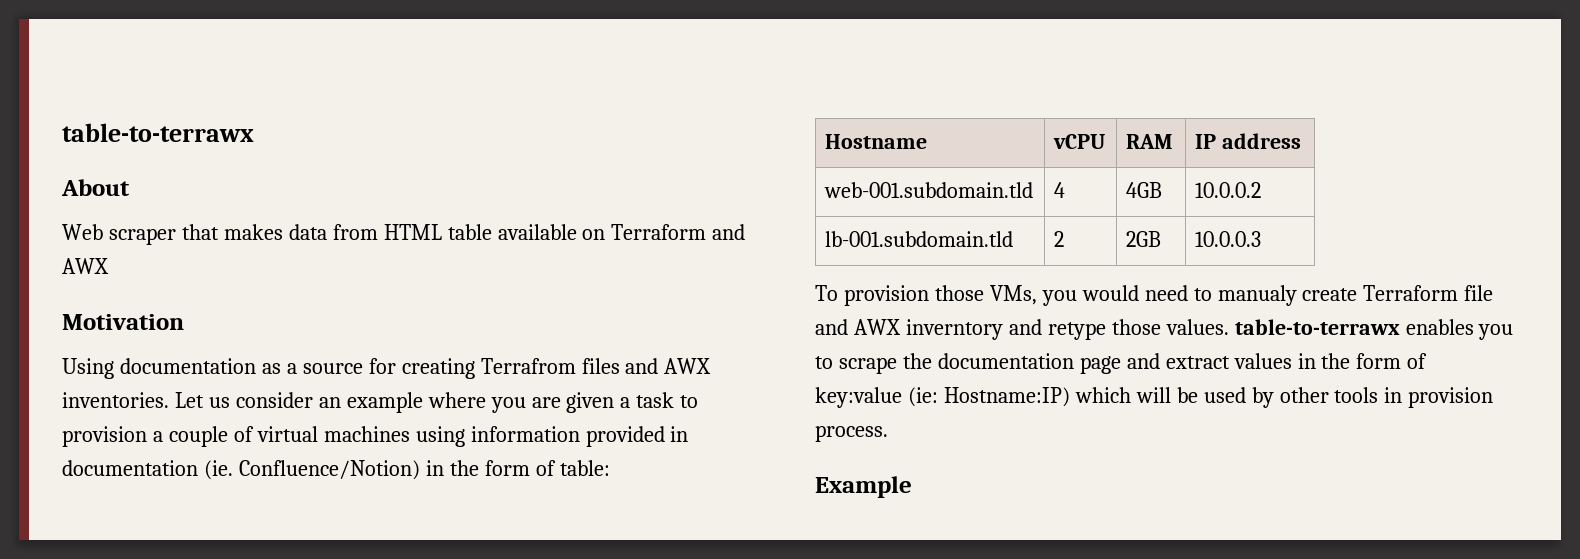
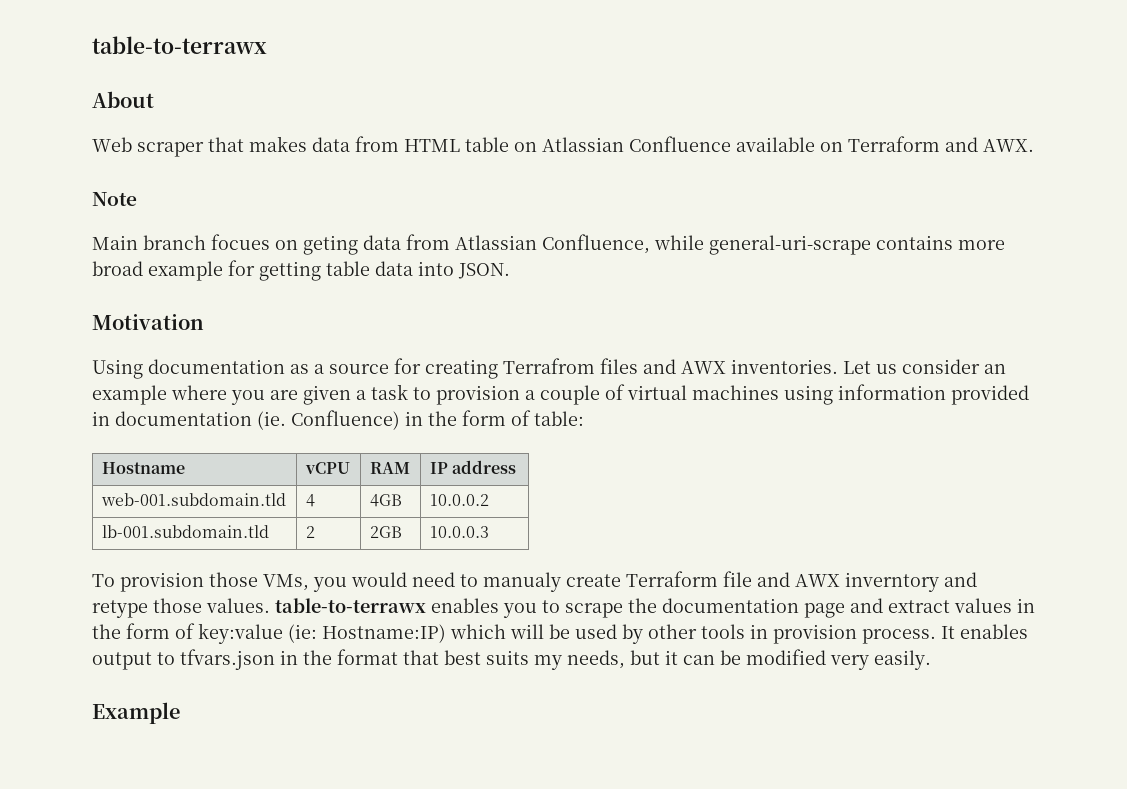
- Web scraper that makes data from HTML table available on Terraform and AWX
+ Web scraper that makes data from HTML table on Atlassian Confluence available on Terraform and AWX.
+ Note
+ Main branch focues on geting data from Atlassian Confluence, while general-uri-scrape contains more broad example for getting table data into JSON.
- Let us consider an example where you are given a task to provision a couple of virtual machines using information provided in documentation (ie. Confluence/Notion) in the form of table:
+ Let us consider an example where you are given a task to provision a couple of virtual machines using information provided in documentation (ie. Confluence) in the form of table:
+ It enables output to tfvars.json in the format that best suits my needs, but it can be modified very easily.

